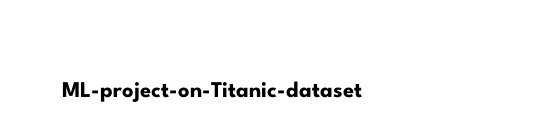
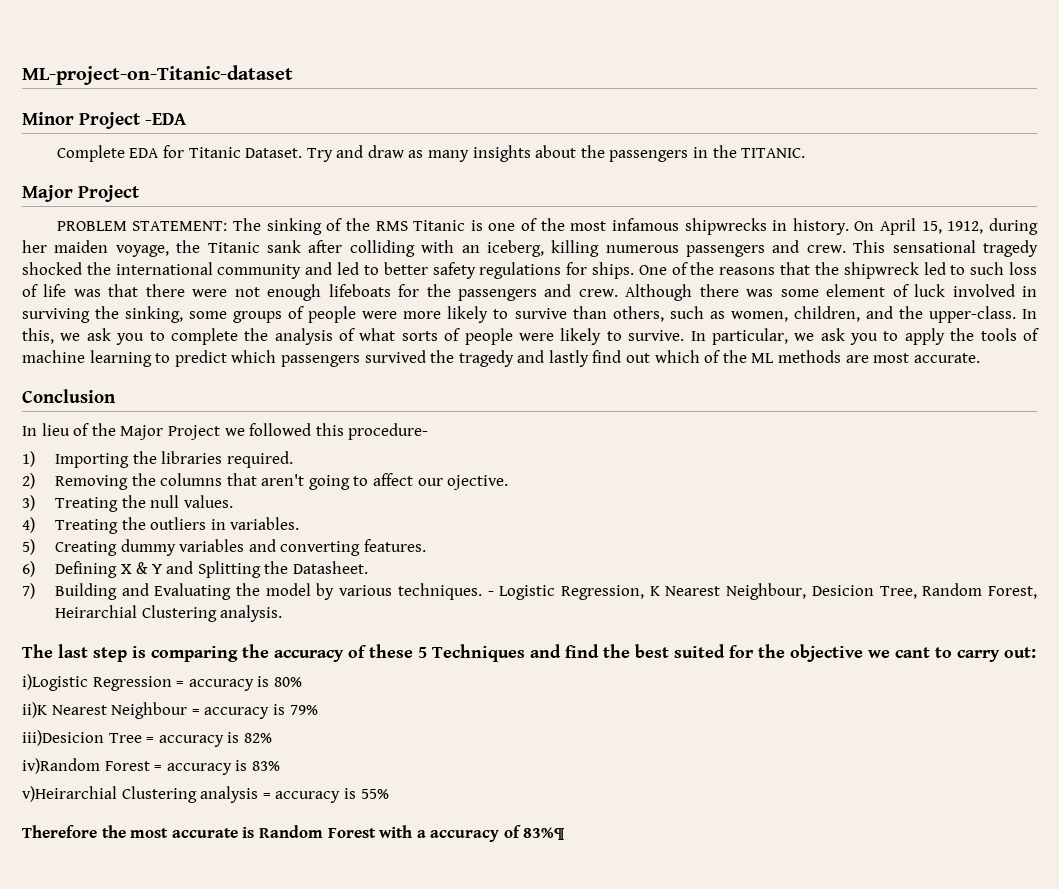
+ Minor Project -EDA
+ Complete EDA for Titanic Dataset. Try and draw as many insights about the passengers in the TITANIC.
+ Major Project
+ PROBLEM STATEMENT: The sinking of the RMS Titanic is one of the most infamous shipwrecks in history. On April 15, 1912, during her maiden voyage, the Titanic sank after colliding with an iceberg, killing numerous passengers and crew. This sensational tragedy shocked the international community and led to better safety regulations for ships. One of the reasons that the shipwreck led to such loss of life was that there were not enough lifeboats for the passengers and crew. Although there was some element of luck involved in surviving the sinking, some groups of people were more likely to survive than others, such as women, children, and the upper-class. In this, we ask you to complete the analysis of what sorts of people were likely to survive. In particular, we ask you to apply the tools of machine learning to predict which passengers survived the tragedy and lastly find out which of the ML methods are most accurate.
+ Conclusion
+ In lieu of the Major Project we followed this procedure-
+ 1) Importing the libraries required.
+ 2) Removing the columns that aren't going to affect our ojective.
+ 3) Treating the null values.
+ 4) Treating the outliers in variables.
+ 5) Creating dummy variables and converting features.
+ 6) Defining X & Y and Splitting the Datasheet.
+ 7) Building and Evaluating the model by various techniques. - Logistic Regression, K Nearest Neighbour, Desicion Tree, Random Forest, Heirarchial Clustering analysis.
+ The last step is comparing the accuracy of these 5 Techniques and find the best suited for the objective we cant to carry out:
+ i)Logistic Regression = accuracy is 80%
+ ii)K Nearest Neighbour = accuracy is 79%
+ iii)Desicion Tree = accuracy is 82%
+ iv)Random Forest = accuracy is 83%
+ v)Heirarchial Clustering analysis = accuracy is 55%
+ Therefore the most accurate is Random Forest with a accuracy of 83%¶

